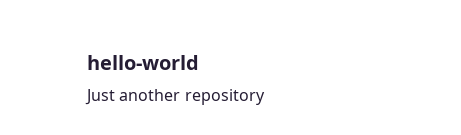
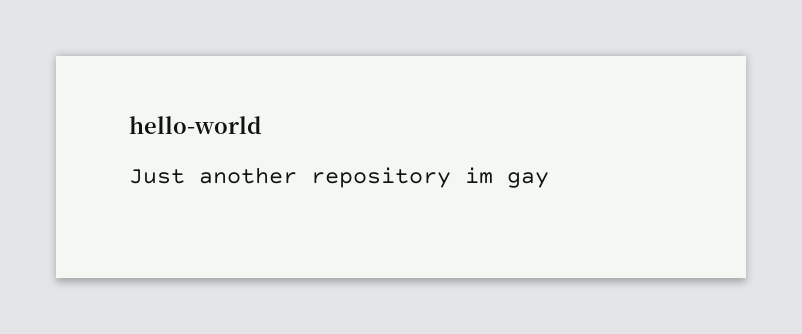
- Just another repository
+ Just another repository im gay

